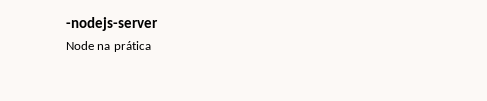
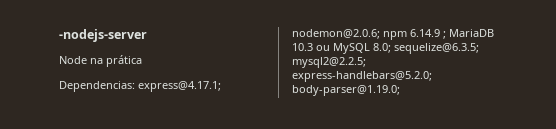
+ Dependencias: express@4.17.1; nodemon@2.0.6; npm 6.14.9 ; MariaDB 10.3 ou MySQL 8.0; sequelize@6.3.5; mysql2@2.2.5; express-handlebars@5.2.0; body-parser@1.19.0;

